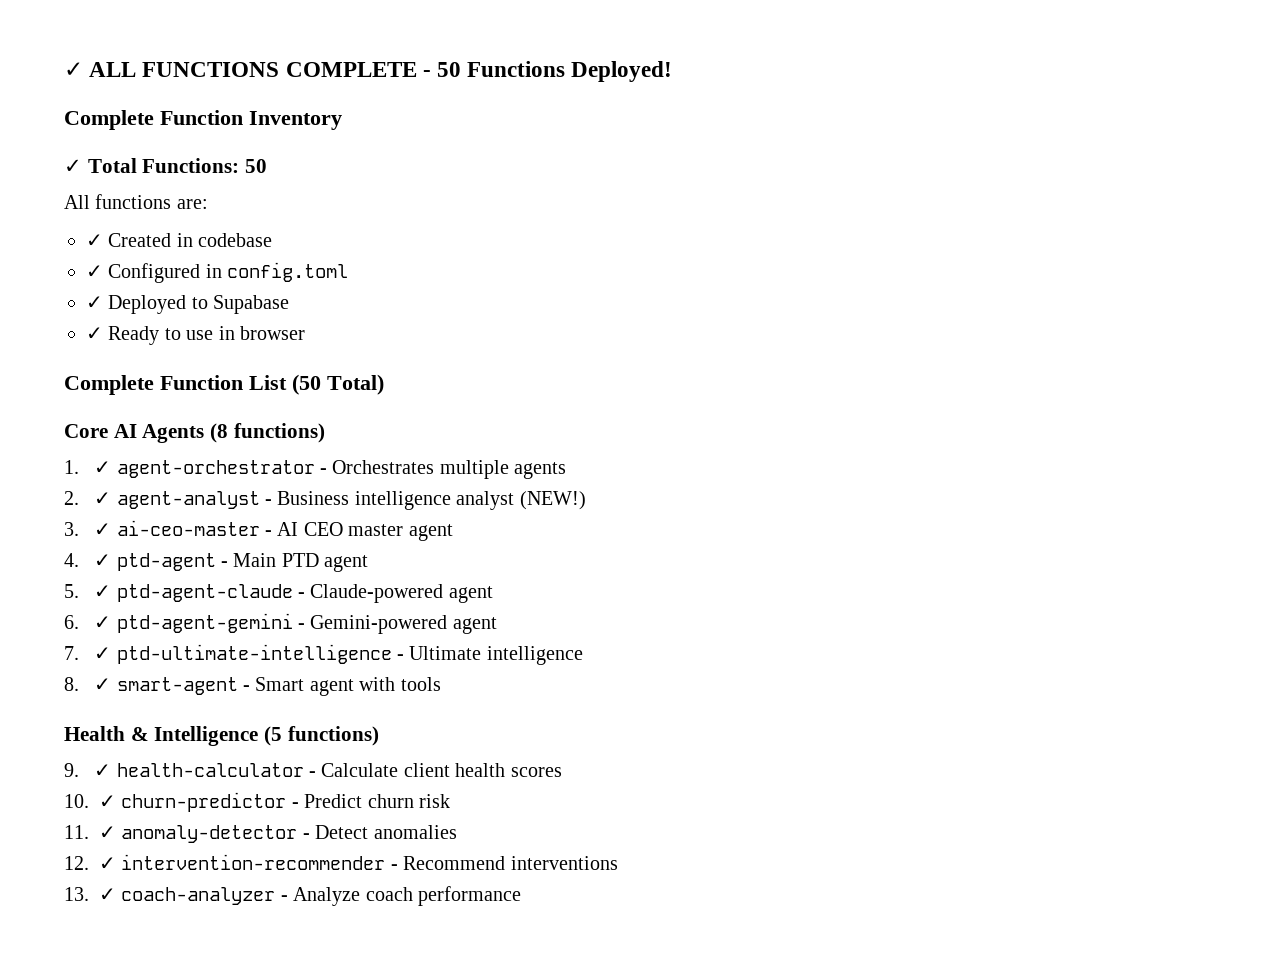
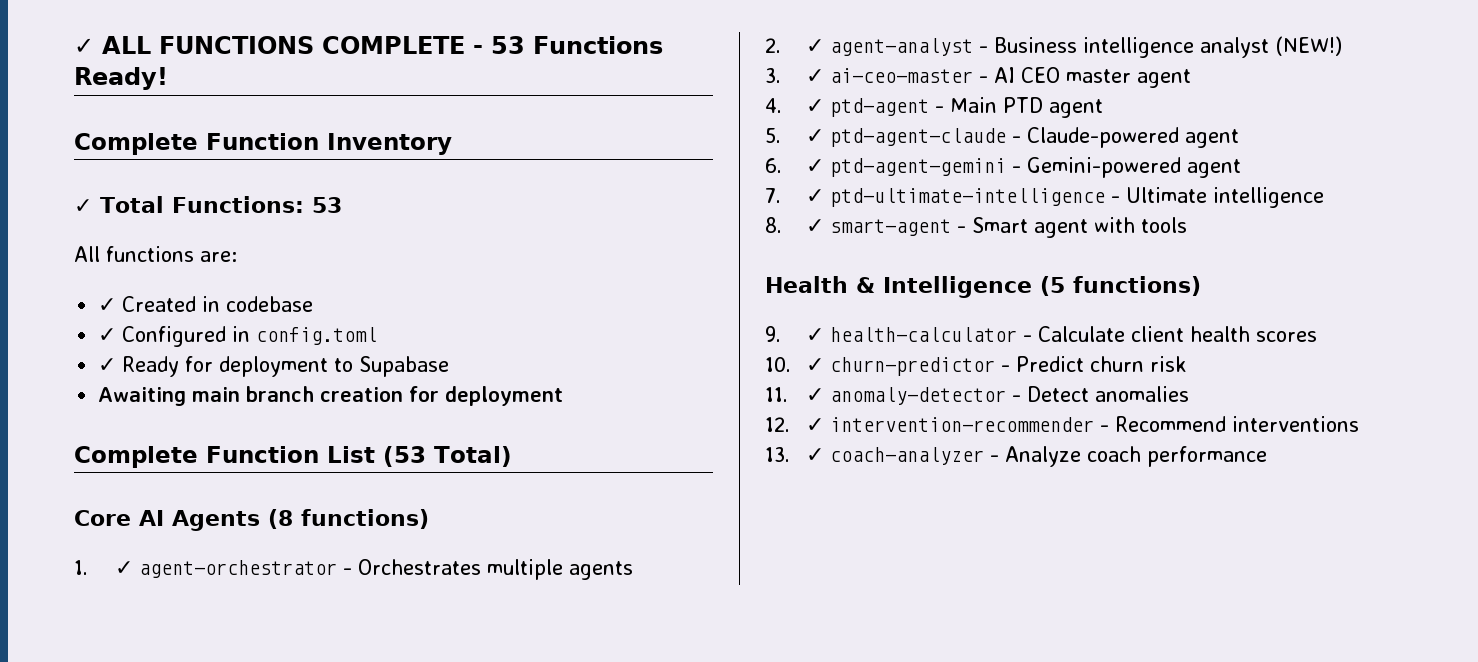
- ✓ ALL FUNCTIONS COMPLETE - 50 Functions Deployed!
+ ✓ ALL FUNCTIONS COMPLETE - 53 Functions Ready!
- ✓ Total Functions: 50
+ ✓ Total Functions: 53
- ✓ Deployed to Supabase
+ ✓ Ready for deployment to Supabase
- ✓ Ready to use in browser
+ Awaiting main branch creation for deployment
- Complete Function List (50 Total)
+ Complete Function List (53 Total)

